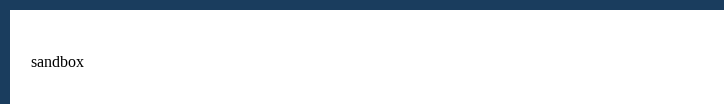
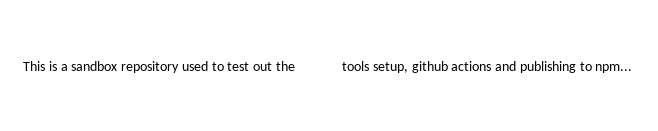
- sandbox
+ This is a sandbox repository used to test out the tools setup, github actions and publishing to npm...

